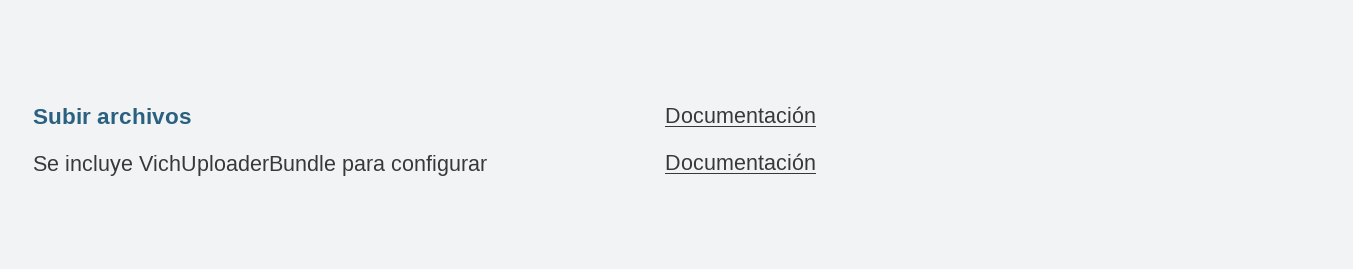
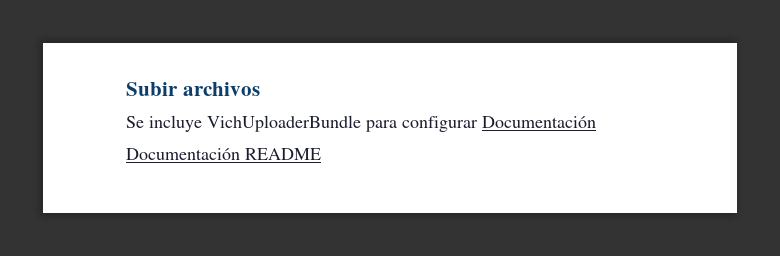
  Se incluye VichUploaderBundle para configurar Documentación
- Documentación
+ Documentación README

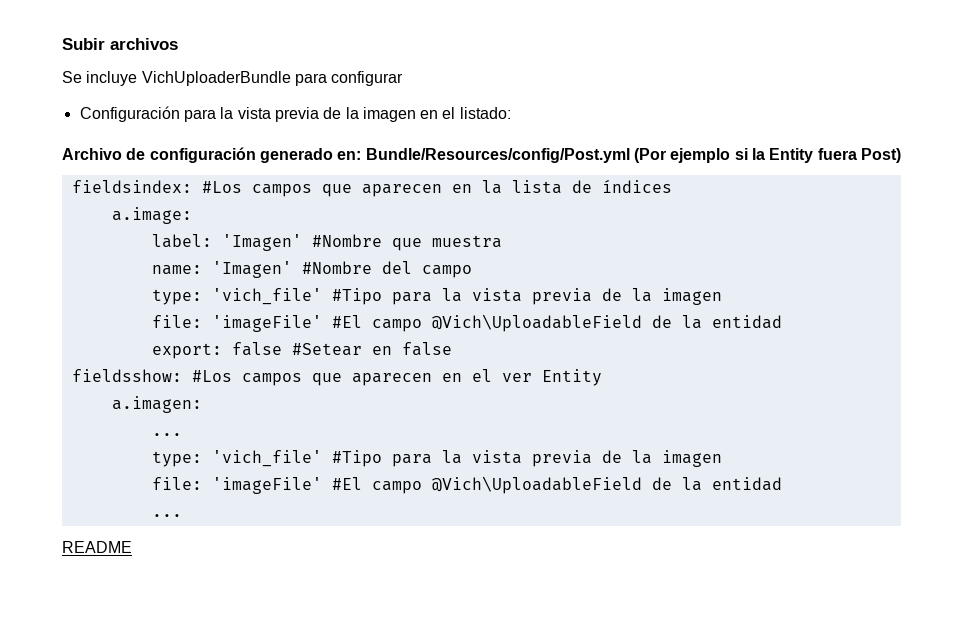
- Se incluye VichUploaderBundle para configurar Documentación
- Documentación README
+ Se incluye VichUploaderBundle para configurar
+ Configuración para la vista previa de la imagen en el listado:
+ Archivo de configuración generado en: Bundle/Resources/config/Post.yml (Por ejemplo si la Entity fuera Post)
+ fieldsindex: #Los campos que aparecen en la lista de índices
+ a.image:
+ label: 'Imagen' #Nombre que muestra
+ name: 'Imagen' #Nombre del campo
+ type: 'vich_file' #Tipo para la vista previa de la imagen
+ file: 'imageFile' #El campo @Vich\UploadableField de la entidad
+ export: false #Setear en false
+ fieldsshow: #Los campos que aparecen en el ver Entity
+ a.imagen:
+ ...
+ type: 'vich_file' #Tipo para la vista previa de la imagen
+ file: 'imageFile' #El campo @Vich\UploadableField de la entidad
+ ...
+ README

